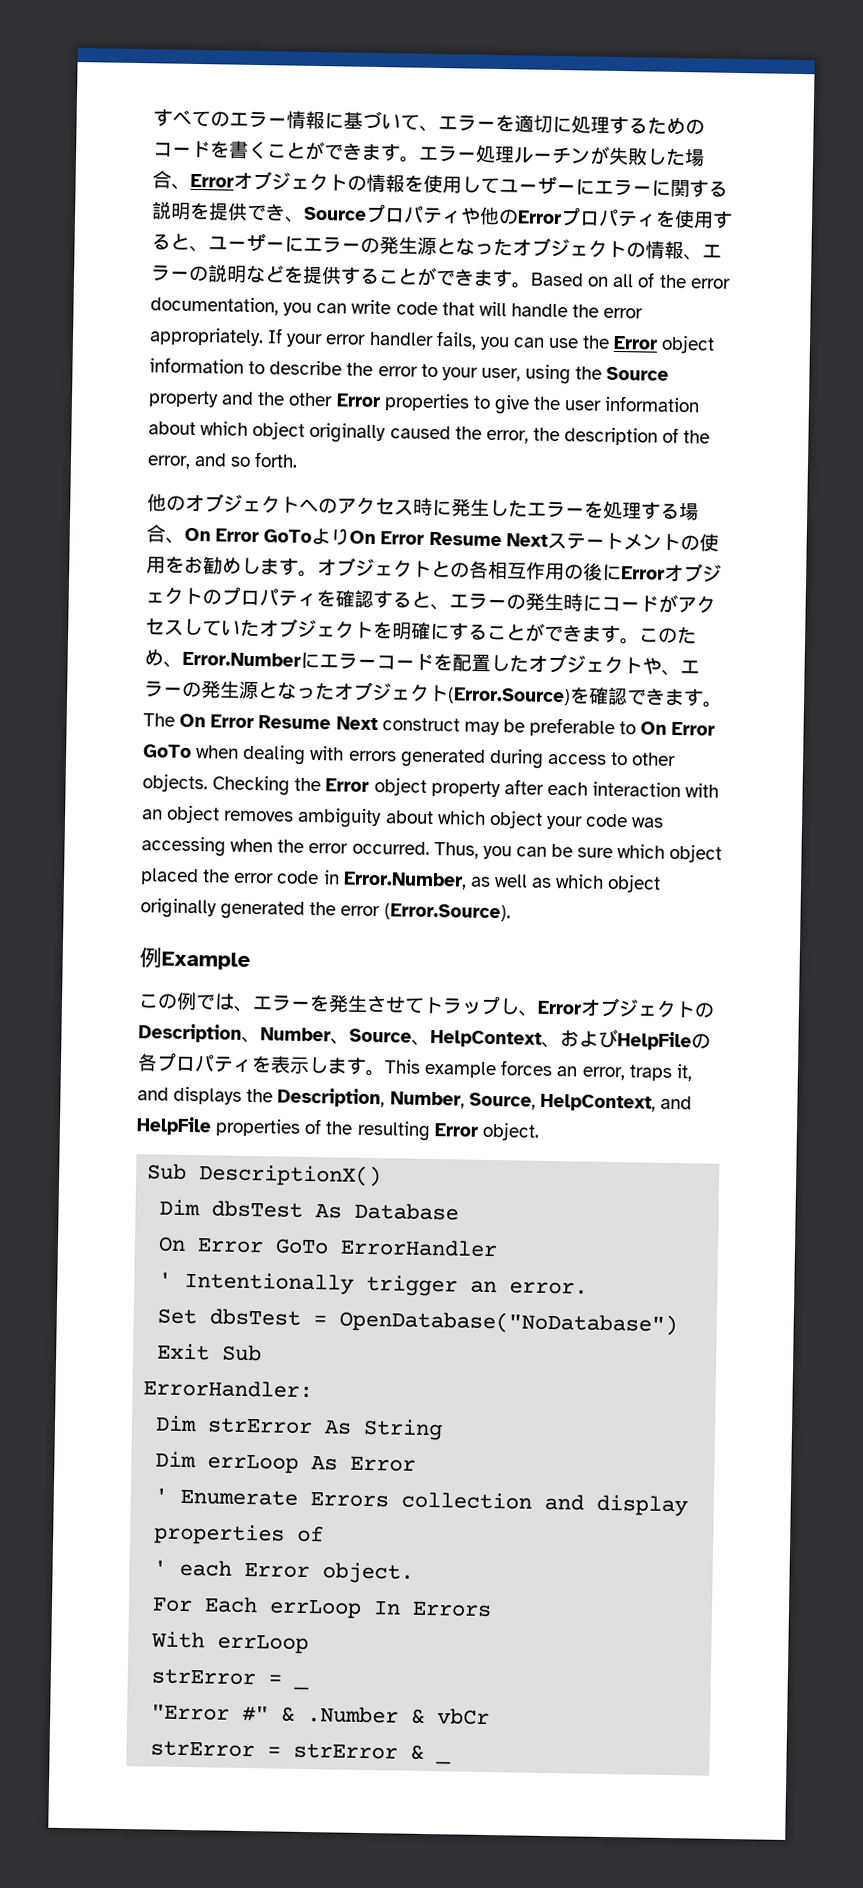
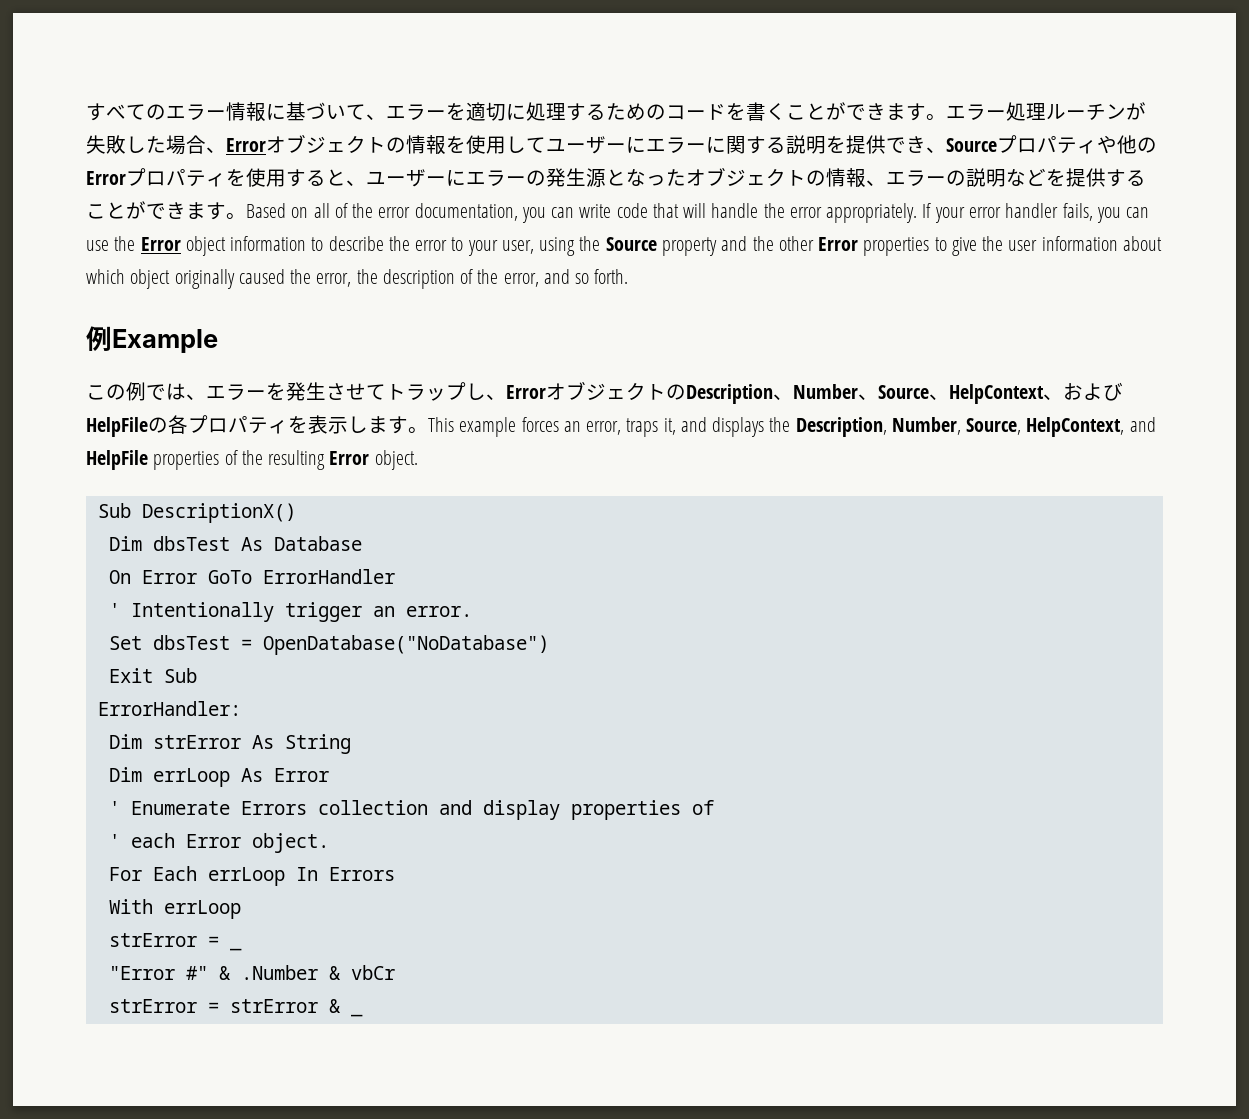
- 他のオブジェクトへのアクセス時に発生したエラーを処理する場合、On Error GoToよりOn Error Resume Nextステートメントの使用をお勧めします。オブジェクトとの各相互作用の後にErrorオブジェクトのプロパティを確認すると、エラーの発生時にコードがアクセスしていたオブジェクトを明確にすることができます。このため、Error.Numberにエラーコードを配置したオブジェクトや、エラーの発生源となったオブジェクト(Error.Source)を確認できます。The On Error Resume Next construct may be preferable to On Error GoTo when dealing with errors generated during access to other objects. Checking the Error object property after each interaction with an object removes ambiguity about which object your code was accessing when the error occurred. Thus, you can be sure which object placed the error code in Error.Number, as well as which object originally generated the error (Error.Source).

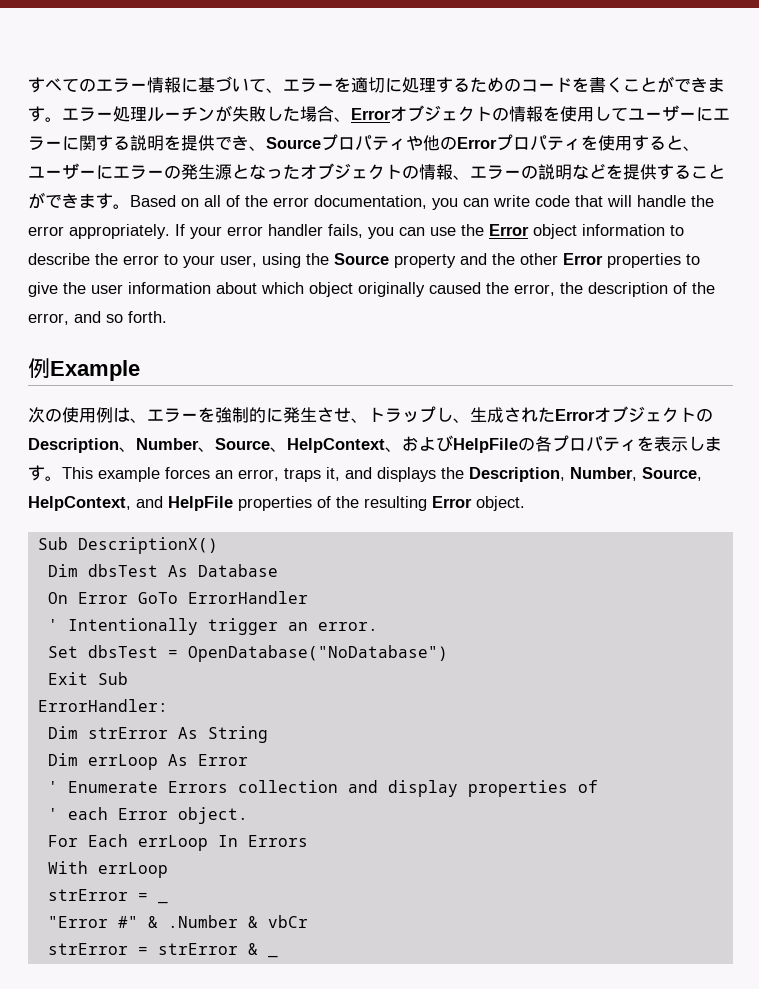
- この例では、エラーを発生させてトラップし、ErrorオブジェクトのDescription、Number、Source、HelpContext、およびHelpFileの各プロパティを表示します。
+ 次の使用例は、エラーを強制的に発生させ、トラップし、生成されたErrorオブジェクトのDescription、Number、Source、HelpContext、およびHelpFileの各プロパティを表示します。

